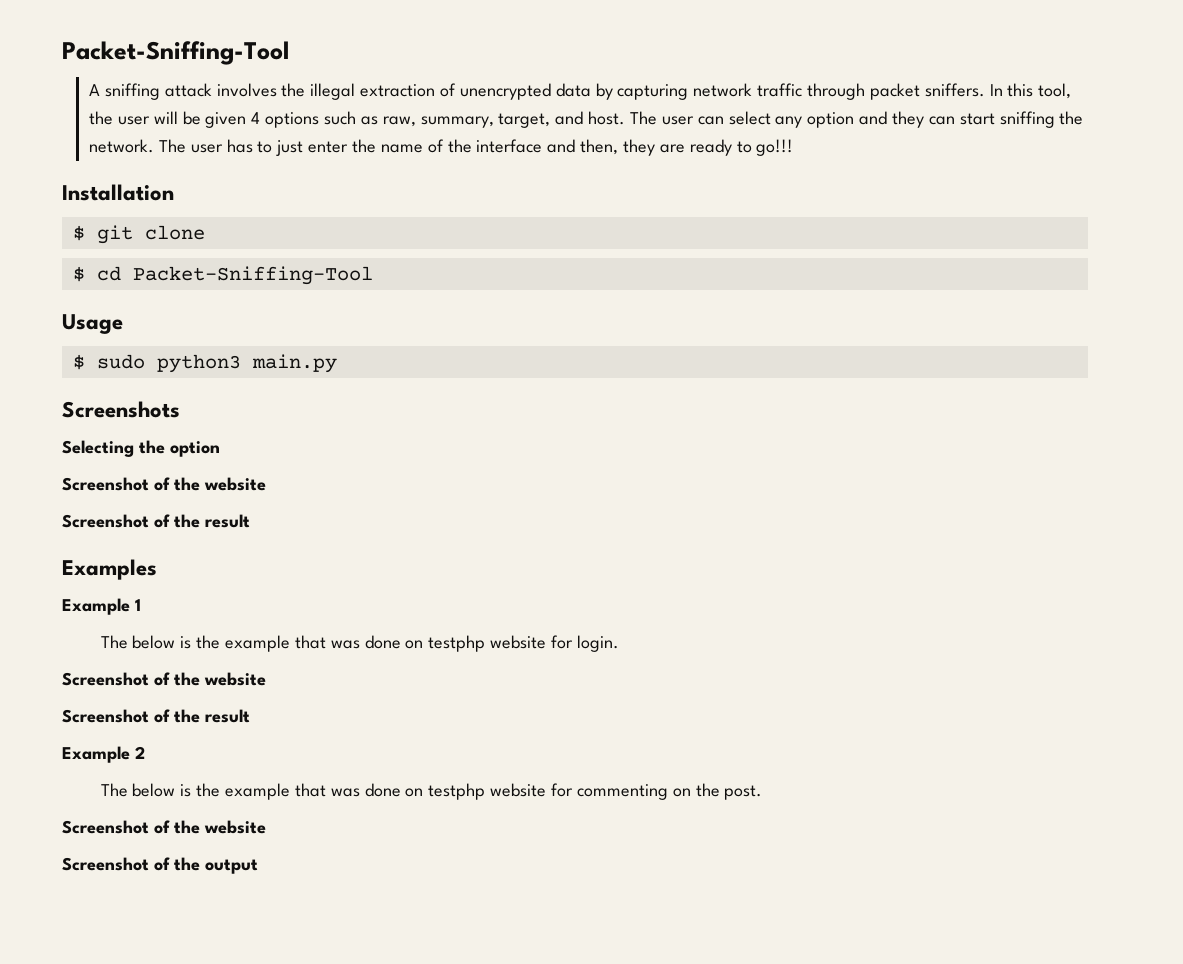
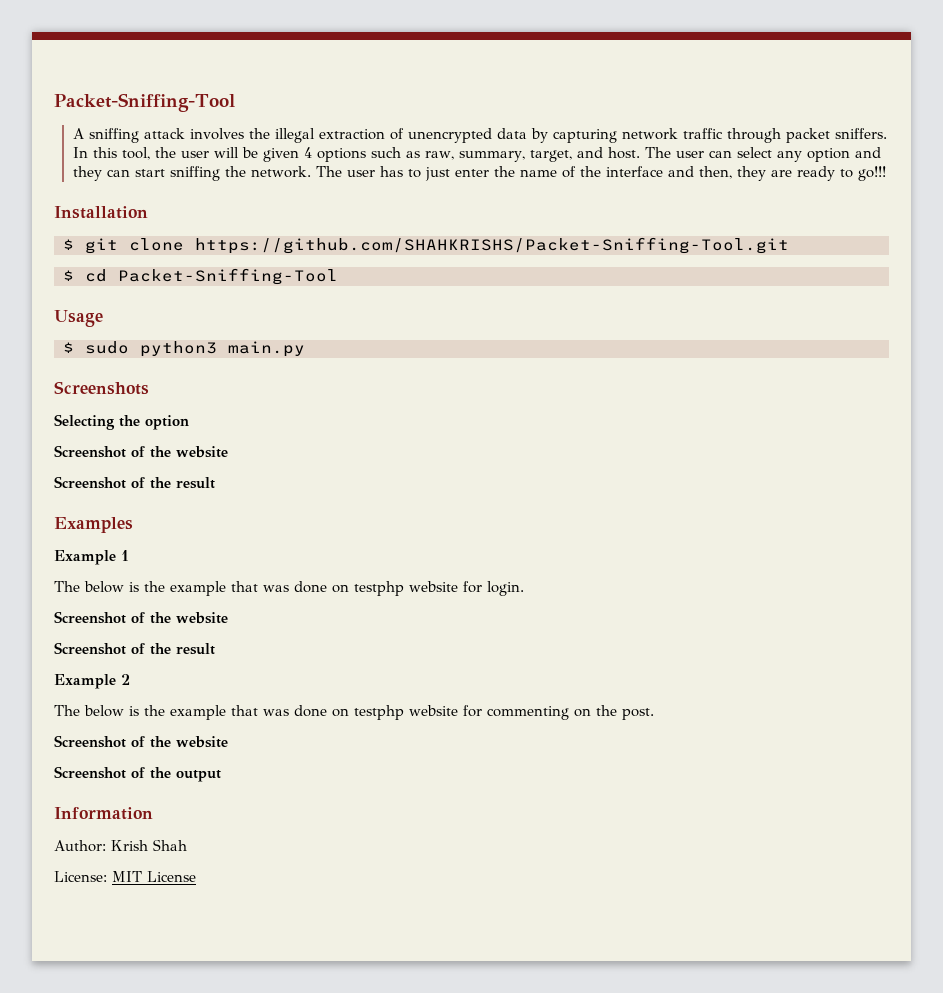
- $ git clone
+ $ git clone https://github.com/SHAHKRISHS/Packet-Sniffing-Tool.git
+ Information
+ Author: Krish Shah
+ License: MIT License

